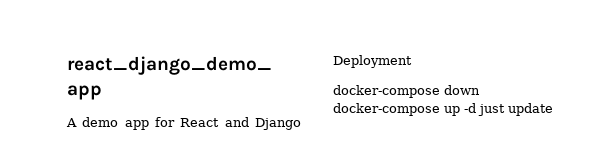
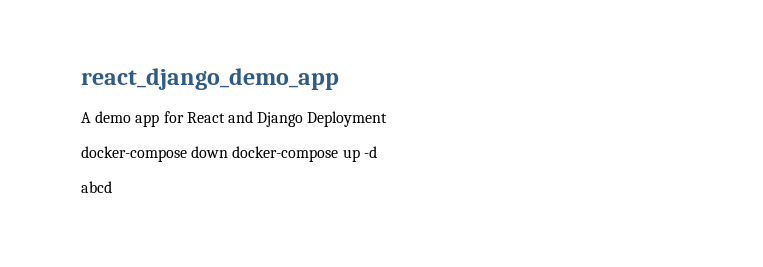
- docker-compose down docker-compose up -d just update
+ docker-compose down docker-compose up -d
+ abcd

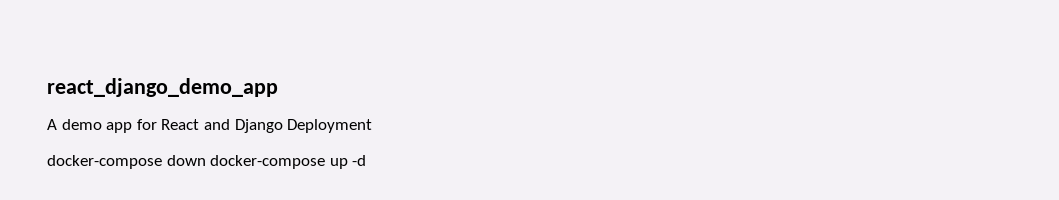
- abcd

